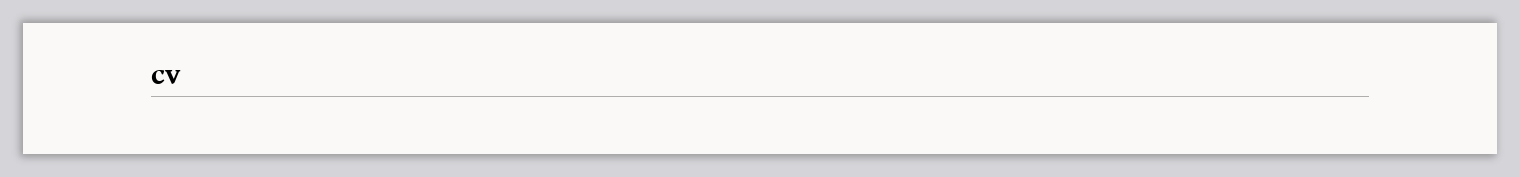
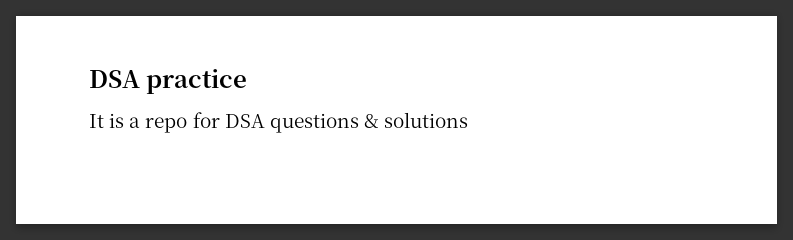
- cv
+ DSA practice
+ It is a repo for DSA questions & solutions

